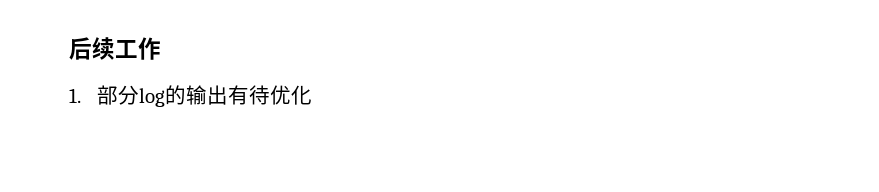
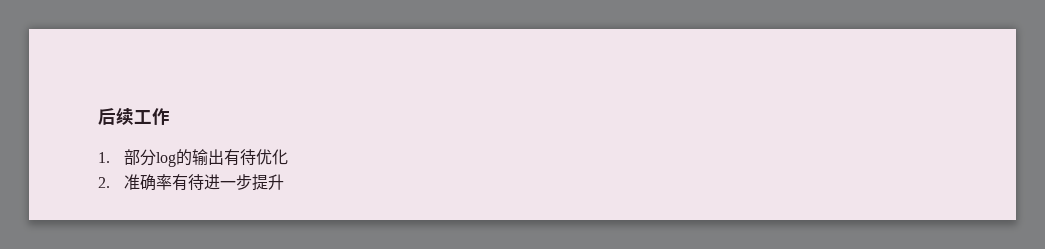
+ 2.准确率有待进一步提升

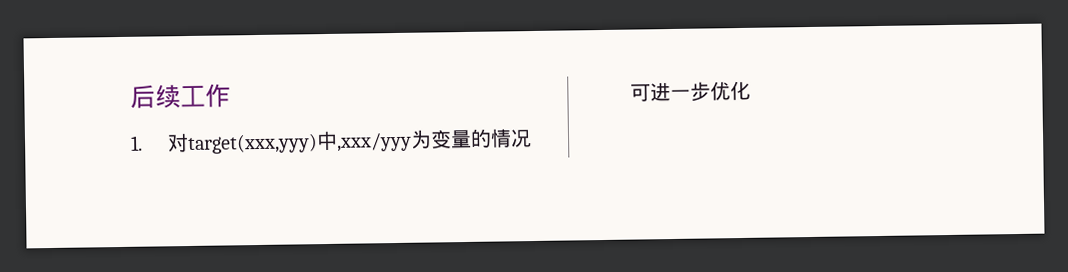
- 1.部分log的输出有待优化
- 2.准确率有待进一步提升
+ 1.对target(xxx,yyy)中,xxx/yyy为变量的情况可进一步优化

